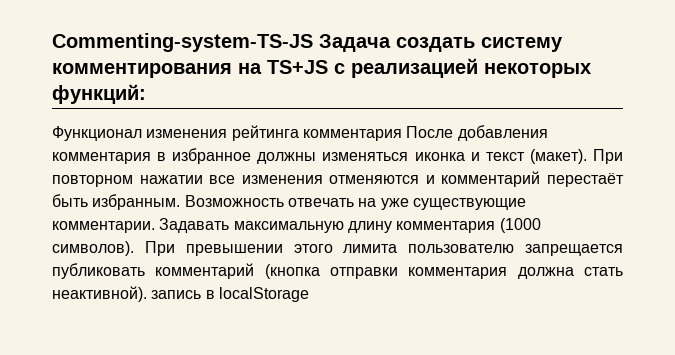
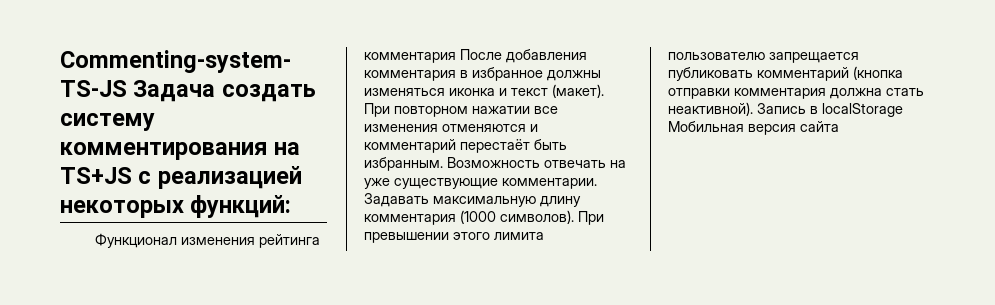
- При превышении этого лимита пользователю запрещается публиковать комментарий (кнопка отправки комментария должна стать неактивной). запись в localStorage
+ При превышении этого лимита пользователю запрещается публиковать комментарий (кнопка отправки комментария должна стать неактивной). Запись в localStorage Мобильная версия сайта

